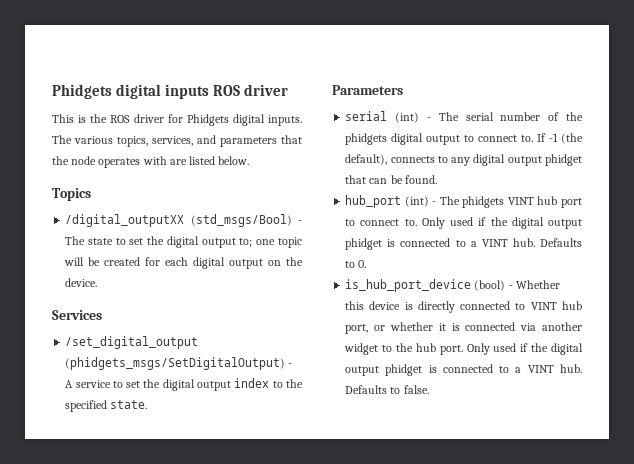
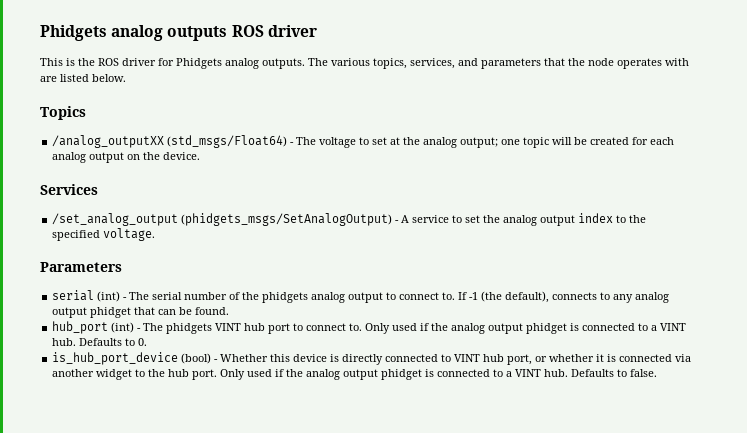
- Phidgets digital inputs ROS driver
+ Phidgets analog outputs ROS driver
- This is the ROS driver for Phidgets digital inputs.
+ This is the ROS driver for Phidgets analog outputs.
- /digital_outputXX (std_msgs/Bool) - The state to set the digital output to; one topic will be created for each digital output on the device.
+ /analog_outputXX (std_msgs/Float64) - The voltage to set at the analog output; one topic will be created for each analog output on the device.
- /set_digital_output (phidgets_msgs/SetDigitalOutput) - A service to set the digital output index to the specified state.
+ /set_analog_output (phidgets_msgs/SetAnalogOutput) - A service to set the analog output index to the specified voltage.
- serial (int) - The serial number of the phidgets digital output to connect to.
+ serial (int) - The serial number of the phidgets analog output to connect to.
- If -1 (the default), connects to any digital output phidget that can be found.
+ If -1 (the default), connects to any analog output phidget that can be found.
- hub_port (int) - The phidgets VINT hub port to connect to. Only used if the digital output phidget is connected to a VINT hub.
+ hub_port (int) - The phidgets VINT hub port to connect to. Only used if the analog output phidget is connected to a VINT hub.
- is_hub_port_device (bool) - Whether this device is directly connected to VINT hub port, or whether it is connected via another widget to the hub port. Only used if the digital output phidget is connected to a VINT hub.
+ is_hub_port_device (bool) - Whether this device is directly connected to VINT hub port, or whether it is connected via another widget to the hub port. Only used if the analog output phidget is connected to a VINT hub.

